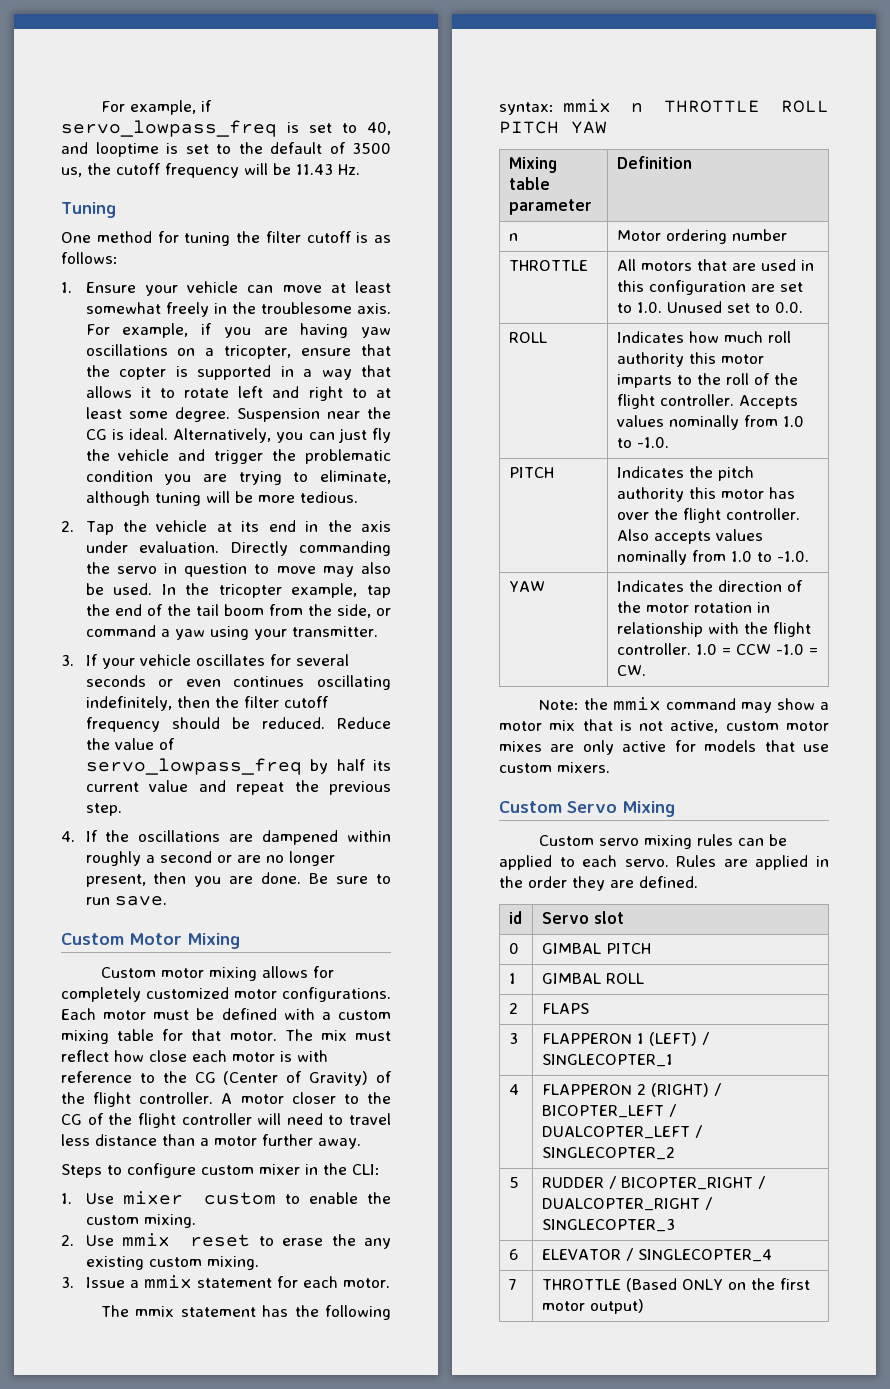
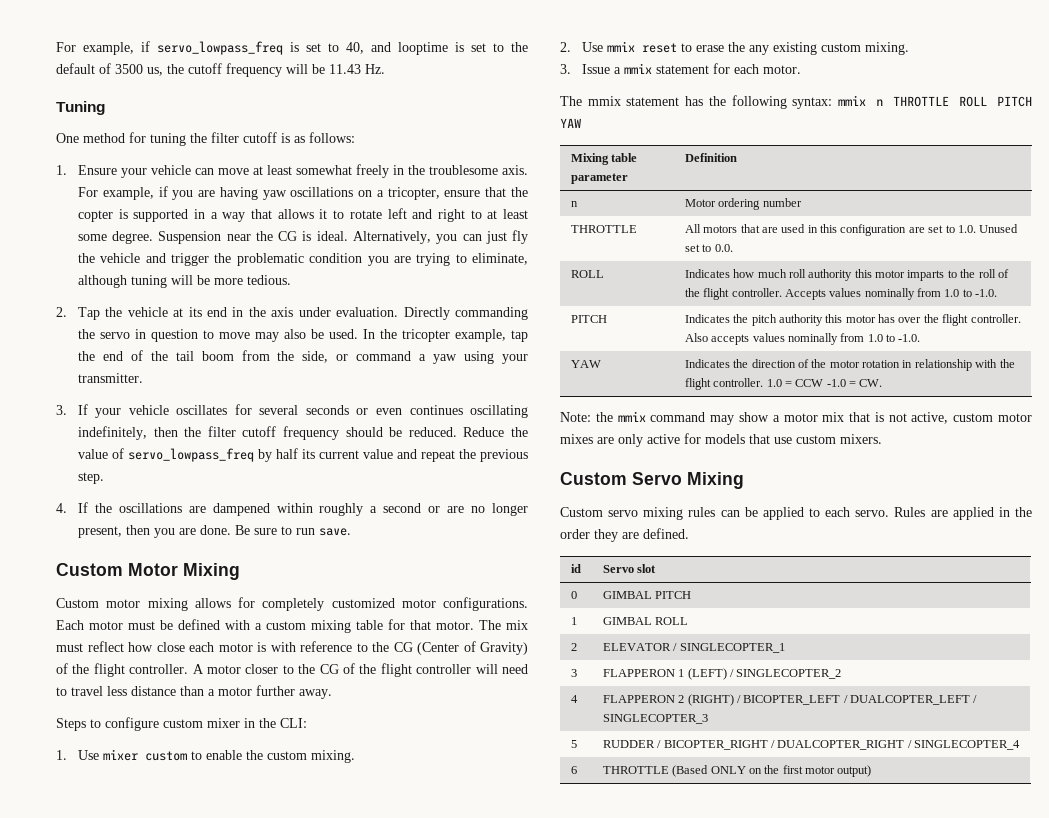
- 2 | FLAPS
+ 2 | ELEVATOR / SINGLECOPTER_1
- 3 | FLAPPERON 1 (LEFT) / SINGLECOPTER_1
+ 3 | FLAPPERON 1 (LEFT) / SINGLECOPTER_2
- 4 | FLAPPERON 2 (RIGHT) / BICOPTER_LEFT / DUALCOPTER_LEFT / SINGLECOPTER_2
+ 4 | FLAPPERON 2 (RIGHT) / BICOPTER_LEFT / DUALCOPTER_LEFT / SINGLECOPTER_3
- 5 | RUDDER / BICOPTER_RIGHT / DUALCOPTER_RIGHT / SINGLECOPTER_3
+ 5 | RUDDER / BICOPTER_RIGHT / DUALCOPTER_RIGHT / SINGLECOPTER_4
- 6 | ELEVATOR / SINGLECOPTER_4
- 7 | THROTTLE (Based ONLY on the first motor output)
+ 6 | THROTTLE (Based ONLY on the first motor output)

